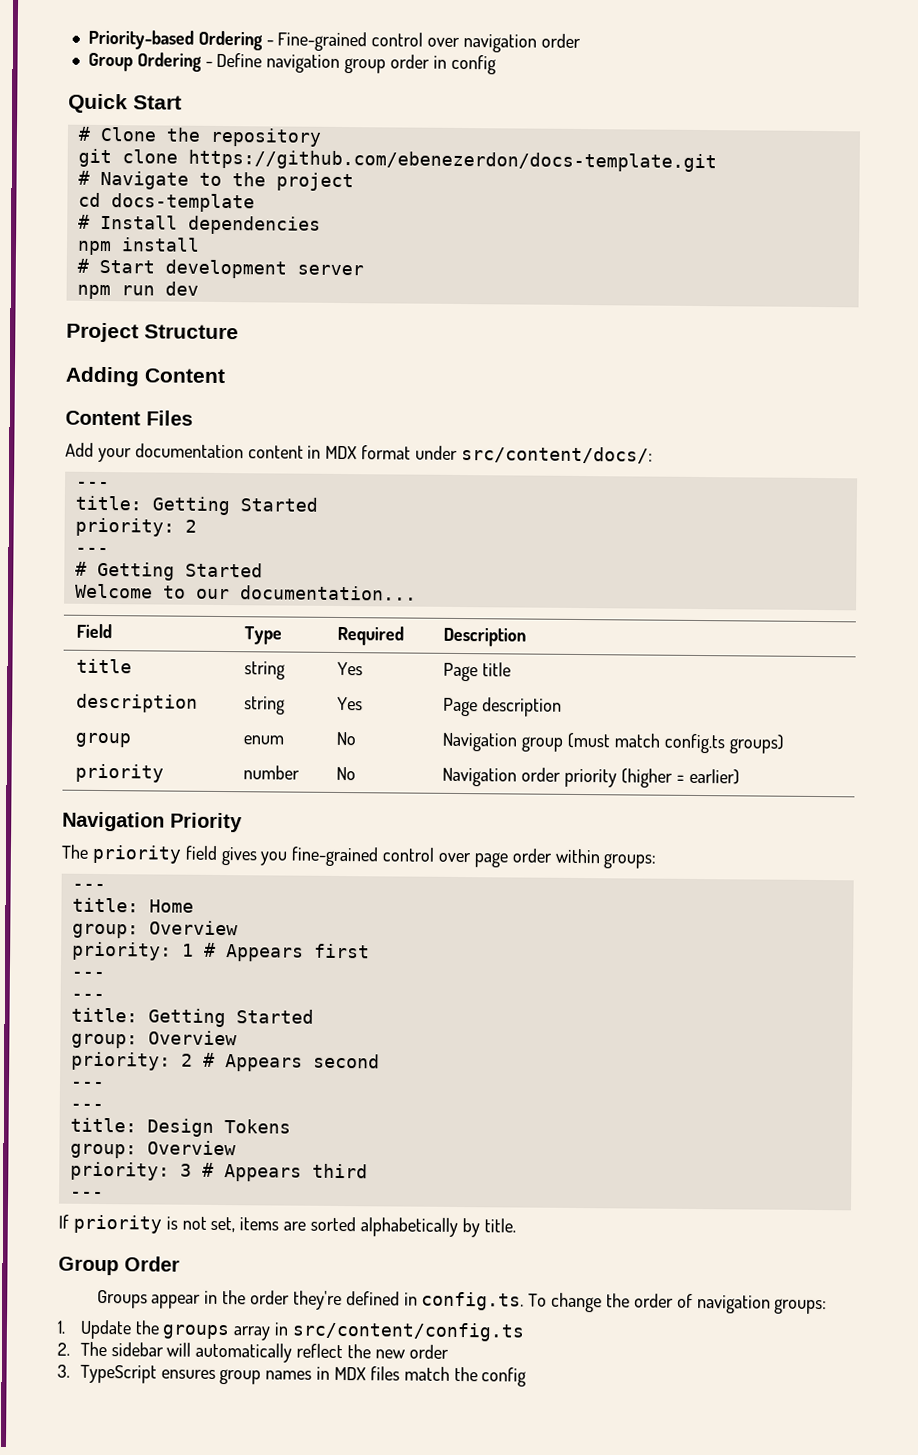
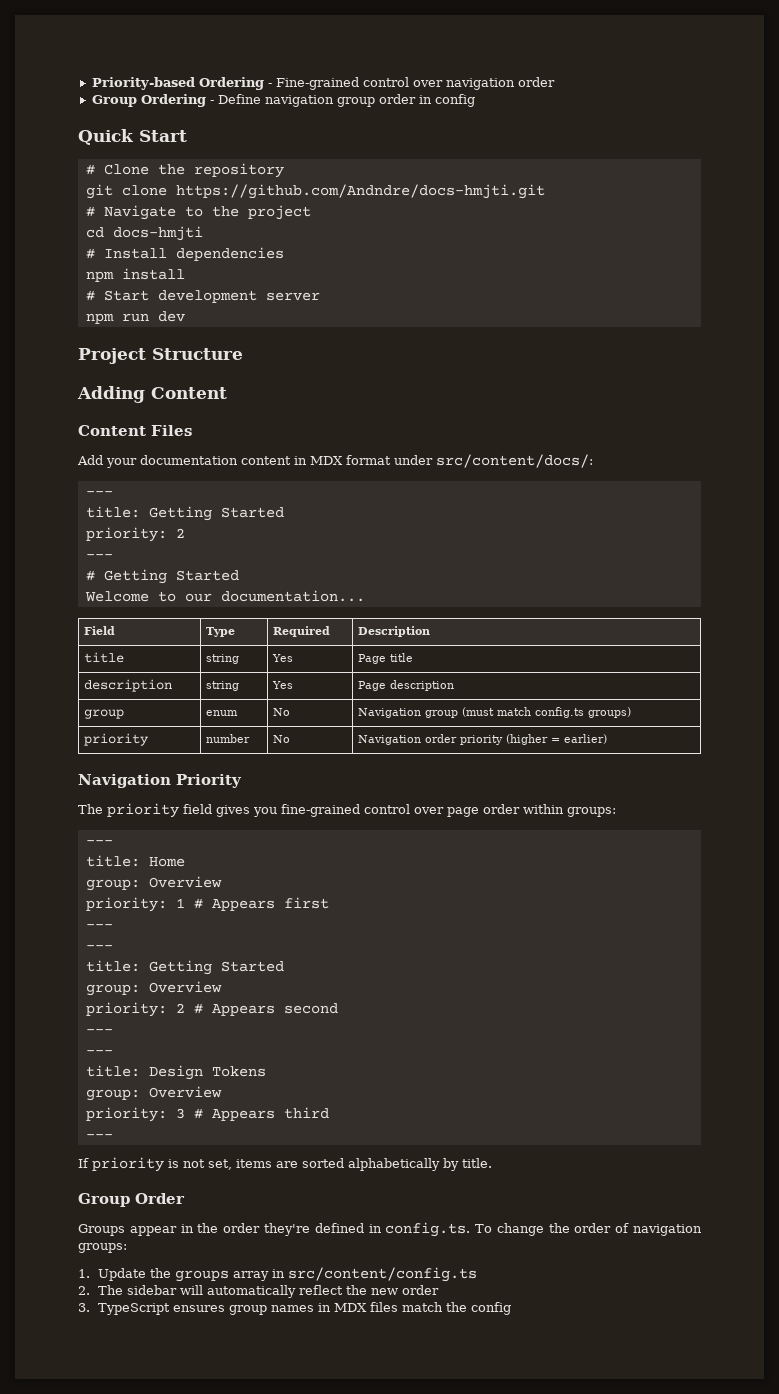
- git clone https://github.com/ebenezerdon/docs-template.git
+ git clone https://github.com/Andndre/docs-hmjti.git
- cd docs-template
+ cd docs-hmjti

